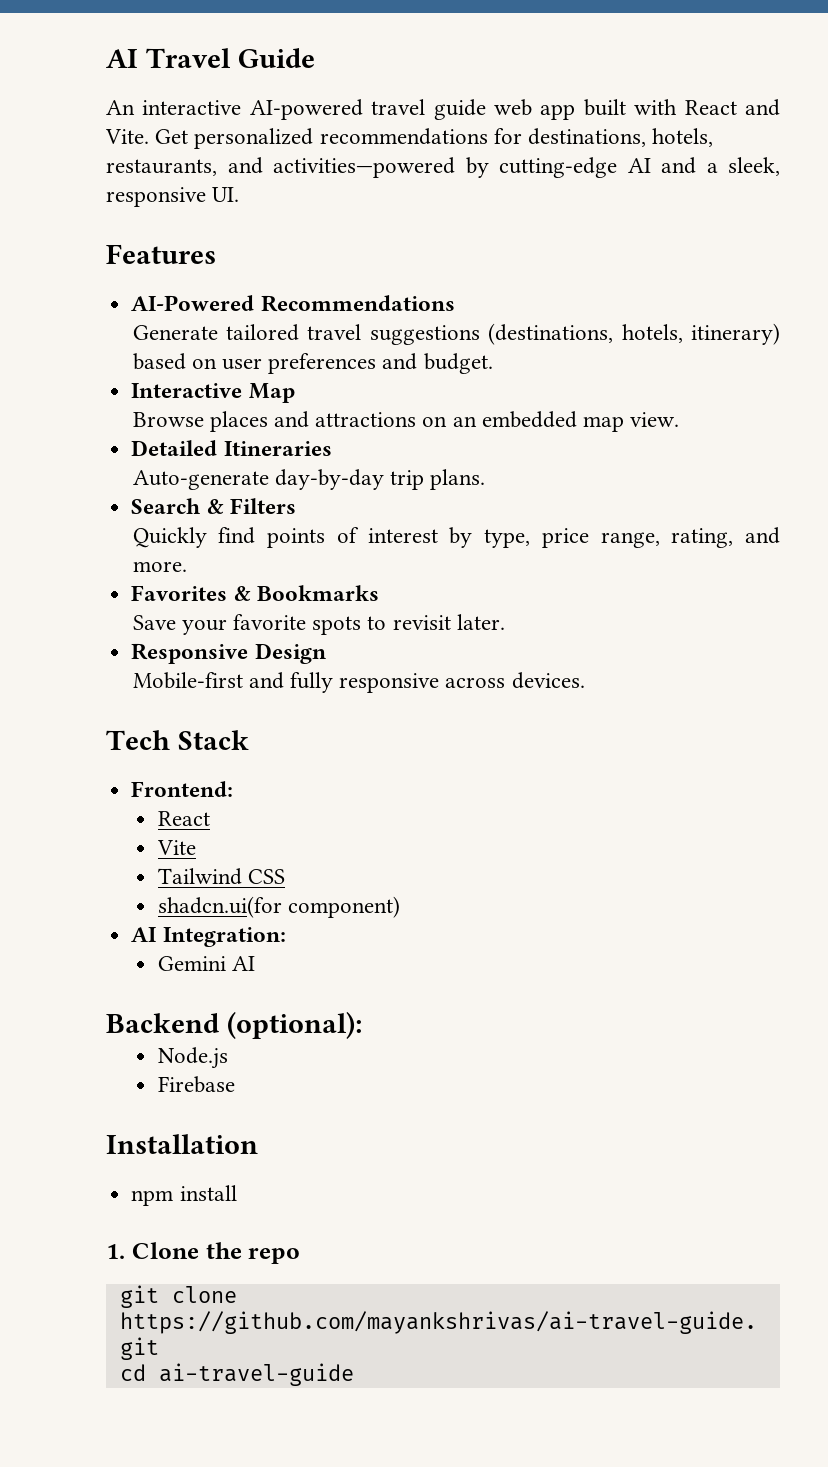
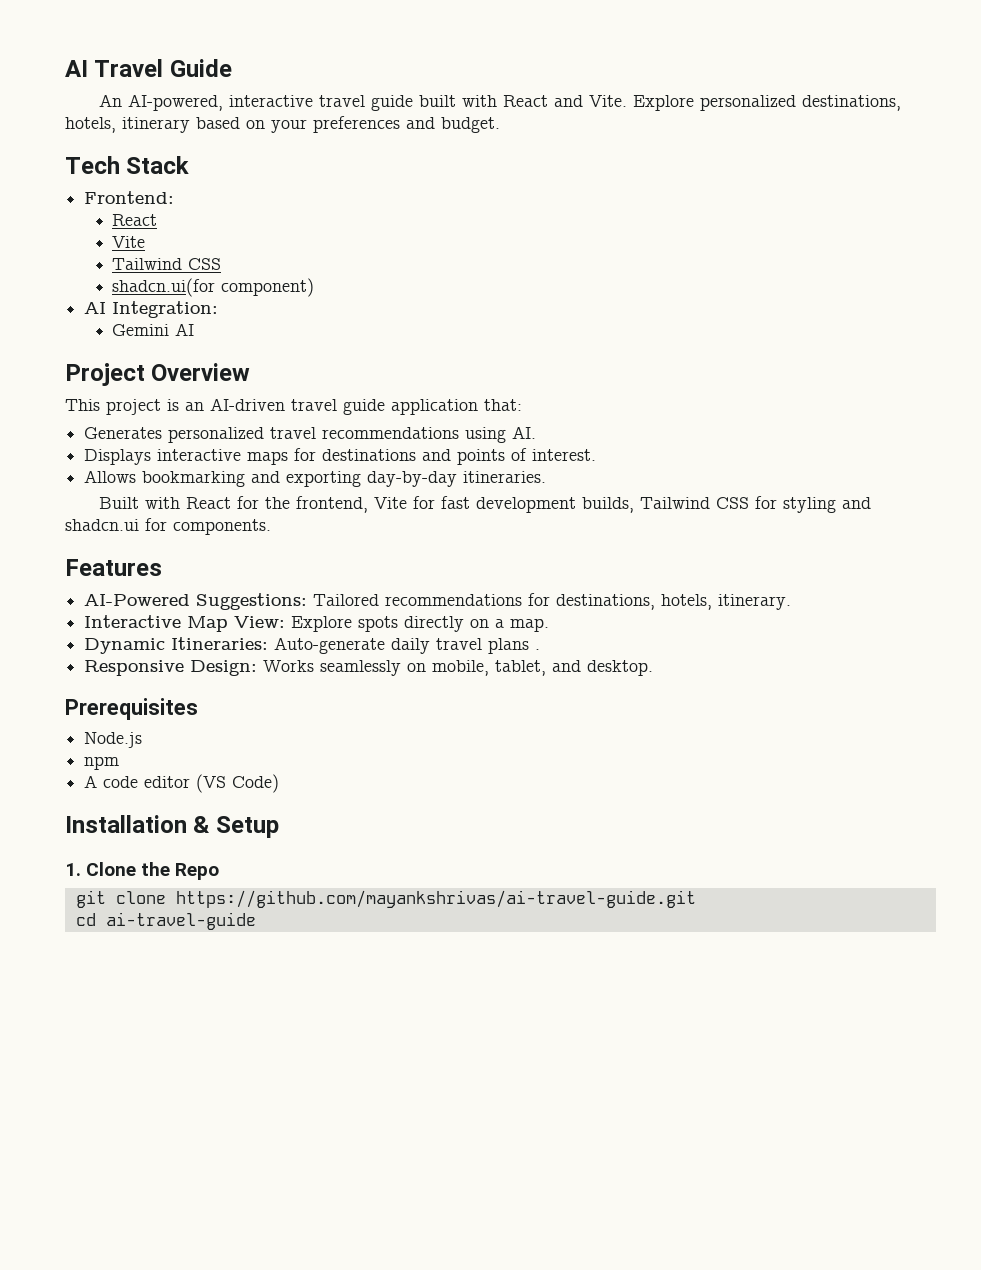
- An interactive AI-powered travel guide web app built with React and Vite.
+ An AI-powered, interactive travel guide built with React and Vite.
- Get personalized recommendations for destinations, hotels, restaurants, and activities—powered by cutting-edge AI and a sleek, responsive UI.
- Features
- AI-Powered Recommendations
- Generate tailored travel suggestions (destinations, hotels, itinerary) based on user preferences and budget.
+ Explore personalized destinations, hotels, itinerary based on your preferences and budget.
- Interactive Map
- Browse places and attractions on an embedded map view.
- Detailed Itineraries
- Auto-generate day-by-day trip plans.
- Search & Filters
- Quickly find points of interest by type, price range, rating, and more.
- Favorites & Bookmarks
- Save your favorite spots to revisit later.
- Responsive Design
- Mobile-first and fully responsive across devices.
- Backend (optional):
+ Project Overview
+ This project is an AI-driven travel guide application that:
+ Generates personalized travel recommendations using AI.
+ Displays interactive maps for destinations and points of interest.
+ Allows bookmarking and exporting day-by-day itineraries.
+ Built with React for the frontend, Vite for fast development builds, Tailwind CSS for styling and shadcn.ui for components.
+ Features
+ AI-Powered Suggestions: Tailored recommendations for destinations, hotels, itinerary.
+ Interactive Map View: Explore spots directly on a map.
+ Dynamic Itineraries: Auto-generate daily travel plans .
+ Responsive Design: Works seamlessly on mobile, tablet, and desktop.
+ Prerequisites
  Node.js
- Firebase
+ npm
+ A code editor (VS Code)
- Installation
- npm install
+ Installation & Setup
- 1. Clone the repo
+ 1. Clone the Repo

